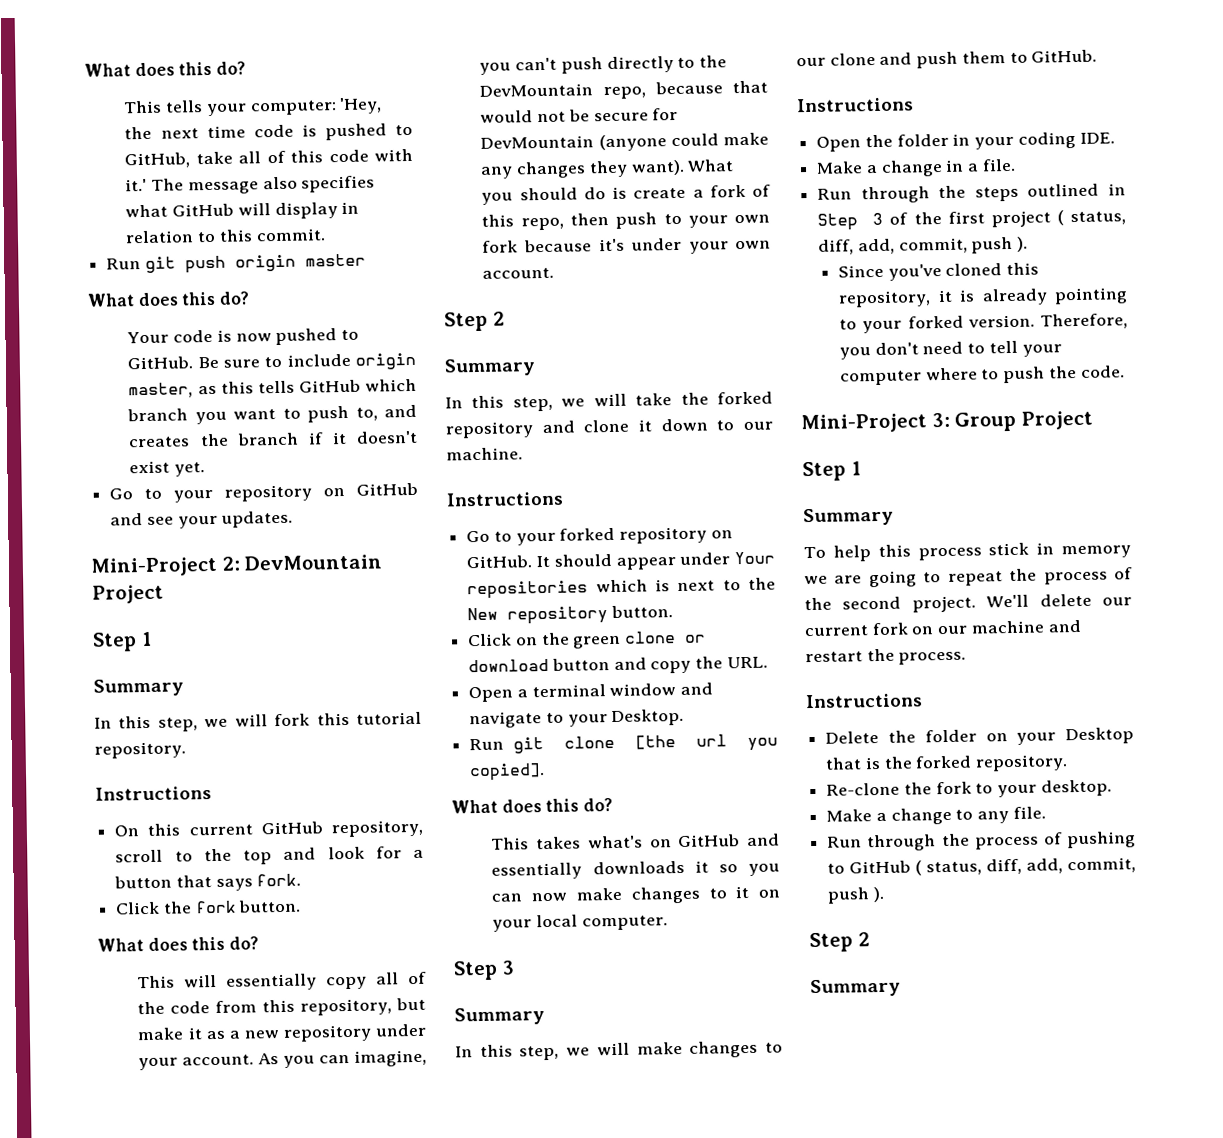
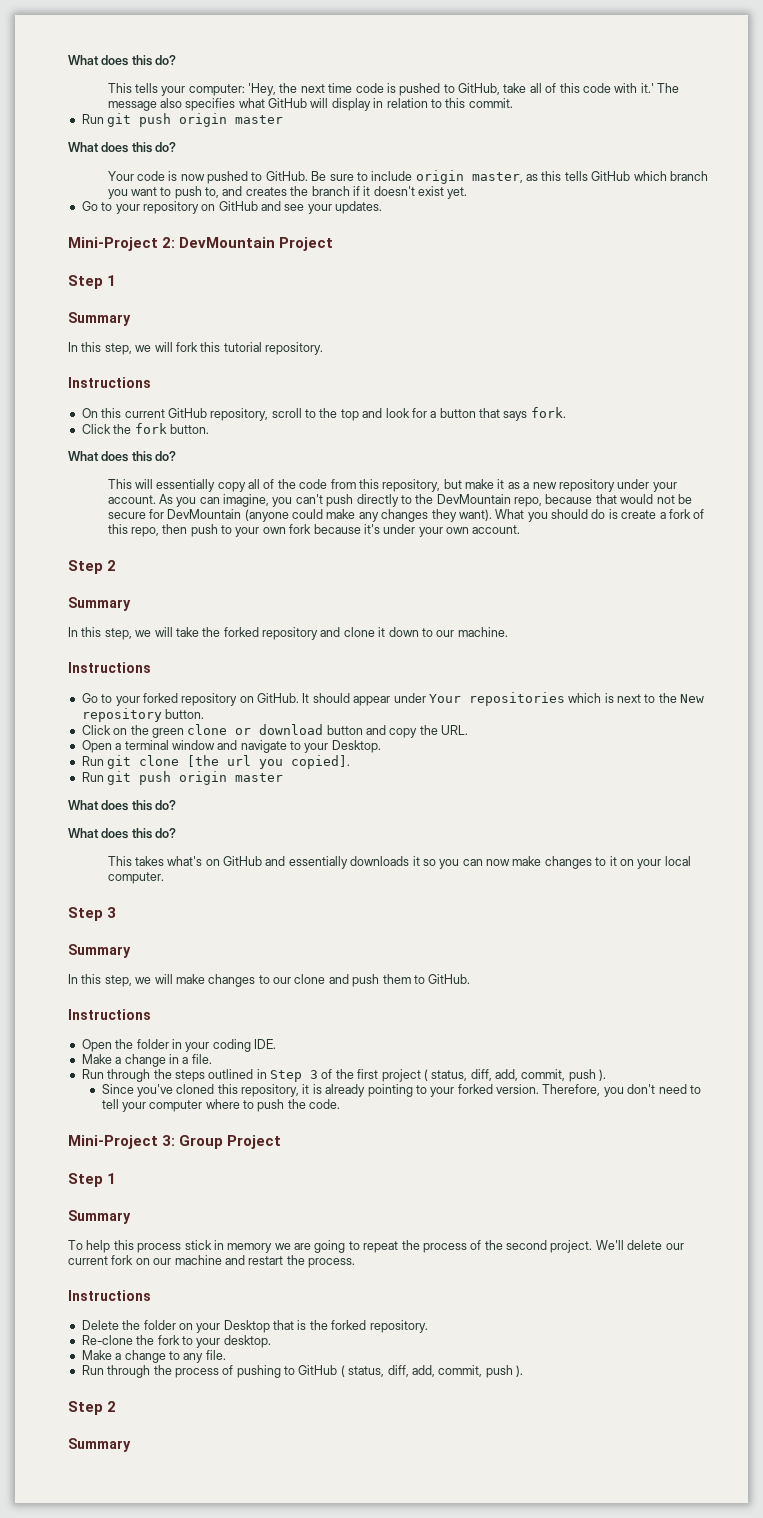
  Run git clone [the url you copied].
+ Run git push origin master
+ What does this do?

